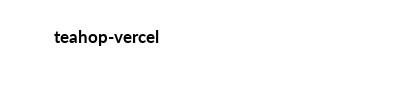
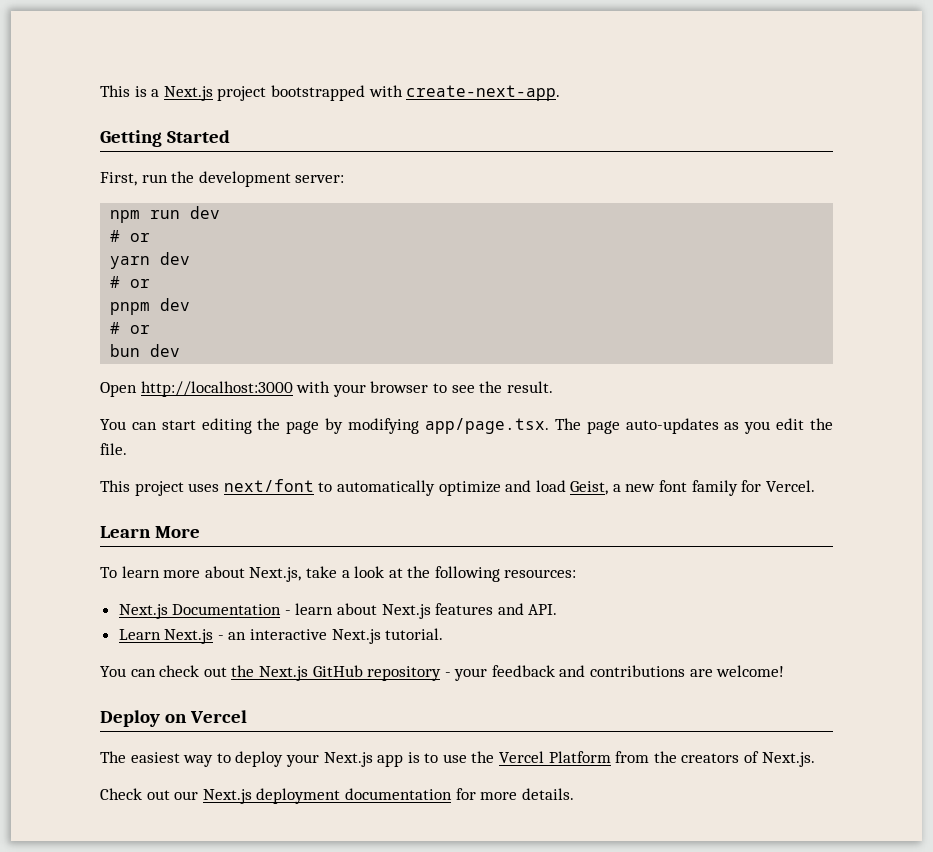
- teahop-vercel
+ This is a Next.js project bootstrapped with create-next-app.
+ Getting Started
+ First, run the development server:
+ npm run dev
+ # or
+ yarn dev
+ # or
+ pnpm dev
+ # or
+ bun dev
+ Open http://localhost:3000 with your browser to see the result.
+ You can start editing the page by modifying app/page.tsx. The page auto-updates as you edit the file.
+ This project uses next/font to automatically optimize and load Geist, a new font family for Vercel.
+ Learn More
+ To learn more about Next.js, take a look at the following resources:
+ Next.js Documentation - learn about Next.js features and API.
+ Learn Next.js - an interactive Next.js tutorial.
+ You can check out the Next.js GitHub repository - your feedback and contributions are welcome!
+ Deploy on Vercel
+ The easiest way to deploy your Next.js app is to use the Vercel Platform from the creators of Next.js.
+ Check out our Next.js deployment documentation for more details.

